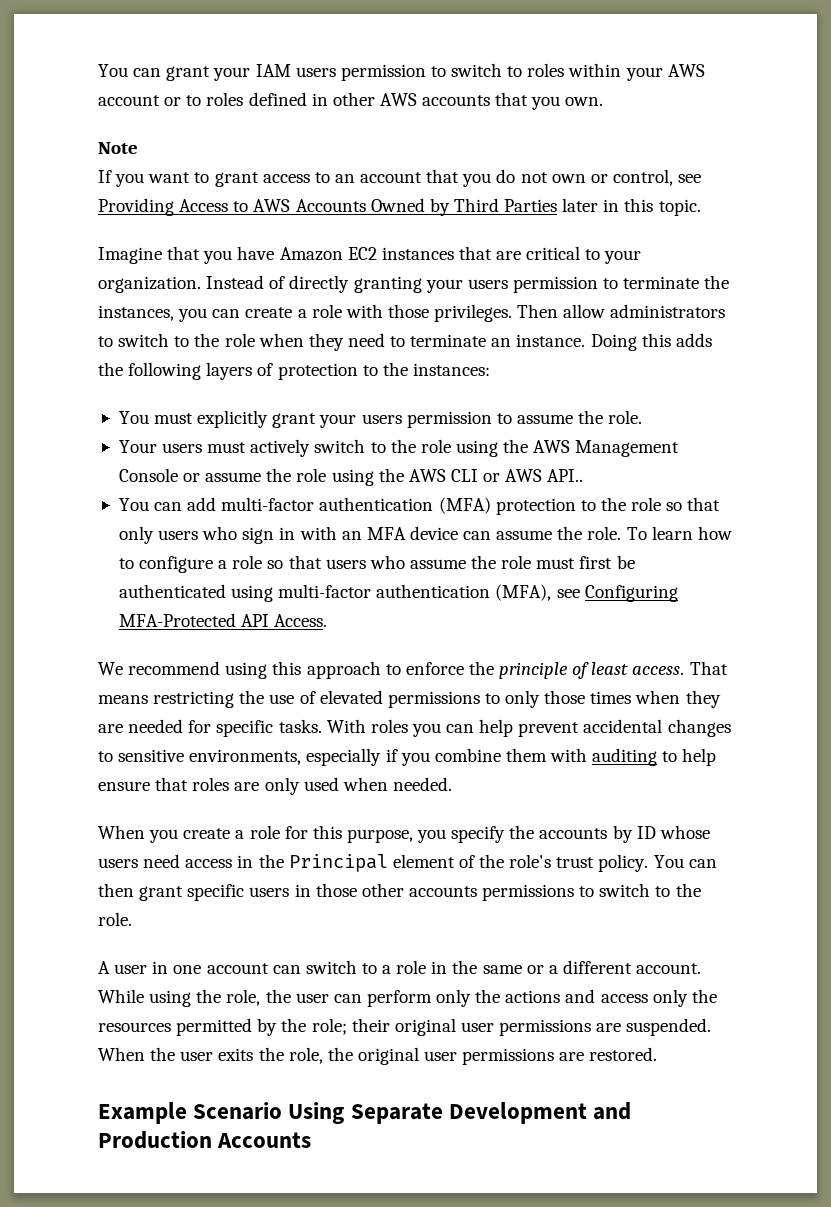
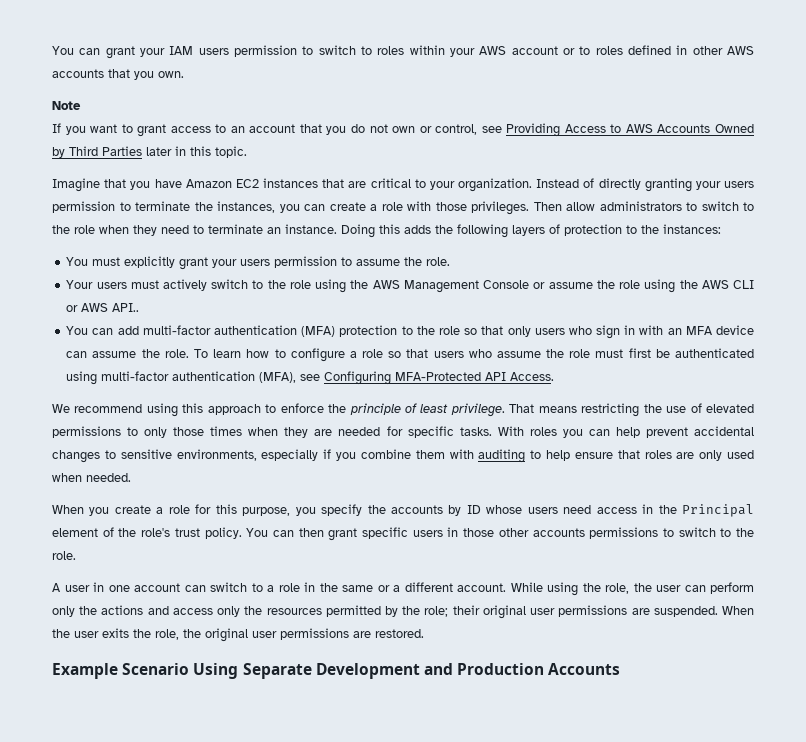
- We recommend using this approach to enforce the principle of least access.
+ We recommend using this approach to enforce the principle of least privilege.

